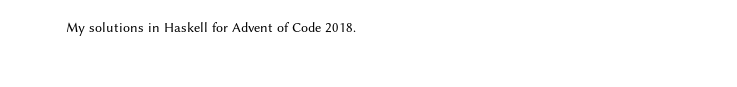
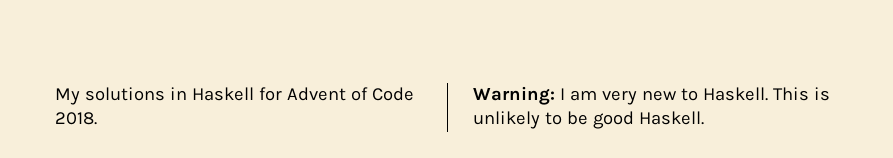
+ Warning: I am very new to Haskell. This is unlikely to be good Haskell.

